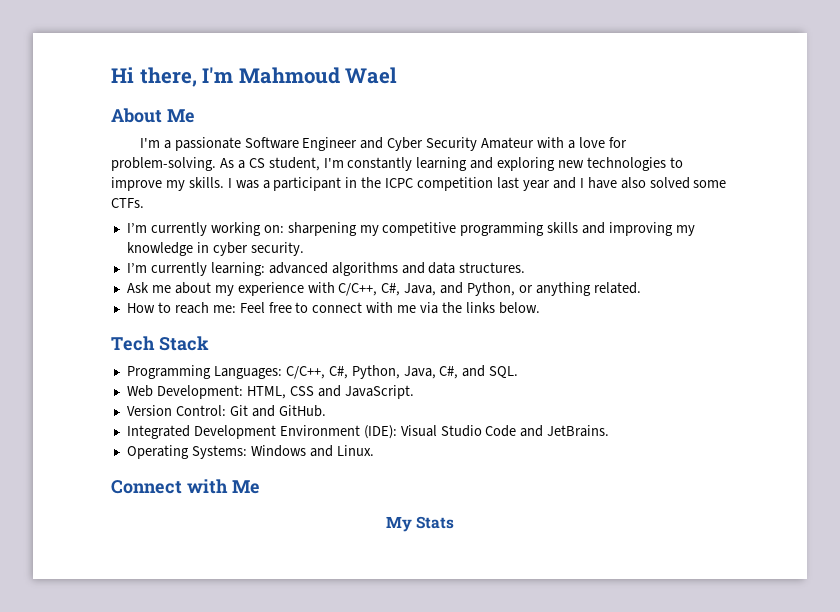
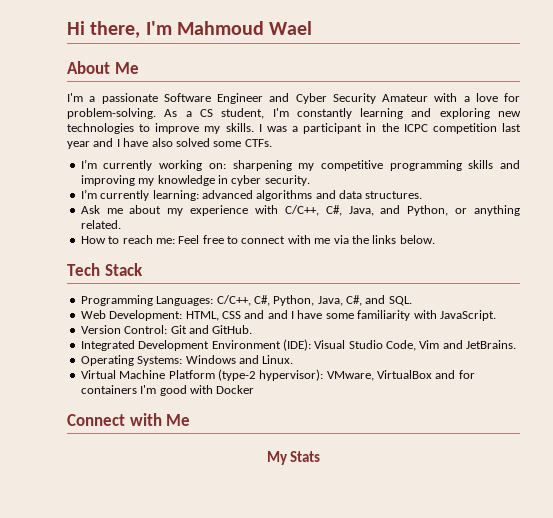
- Web Development: HTML, CSS and JavaScript.
+ Web Development: HTML, CSS and and I have some familiarity with JavaScript.
- Integrated Development Environment (IDE): Visual Studio Code and JetBrains.
+ Integrated Development Environment (IDE): Visual Studio Code, Vim and JetBrains.
+ Virtual Machine Platform (type-2 hypervisor): VMware, VirtualBox and for containers I'm good with Docker

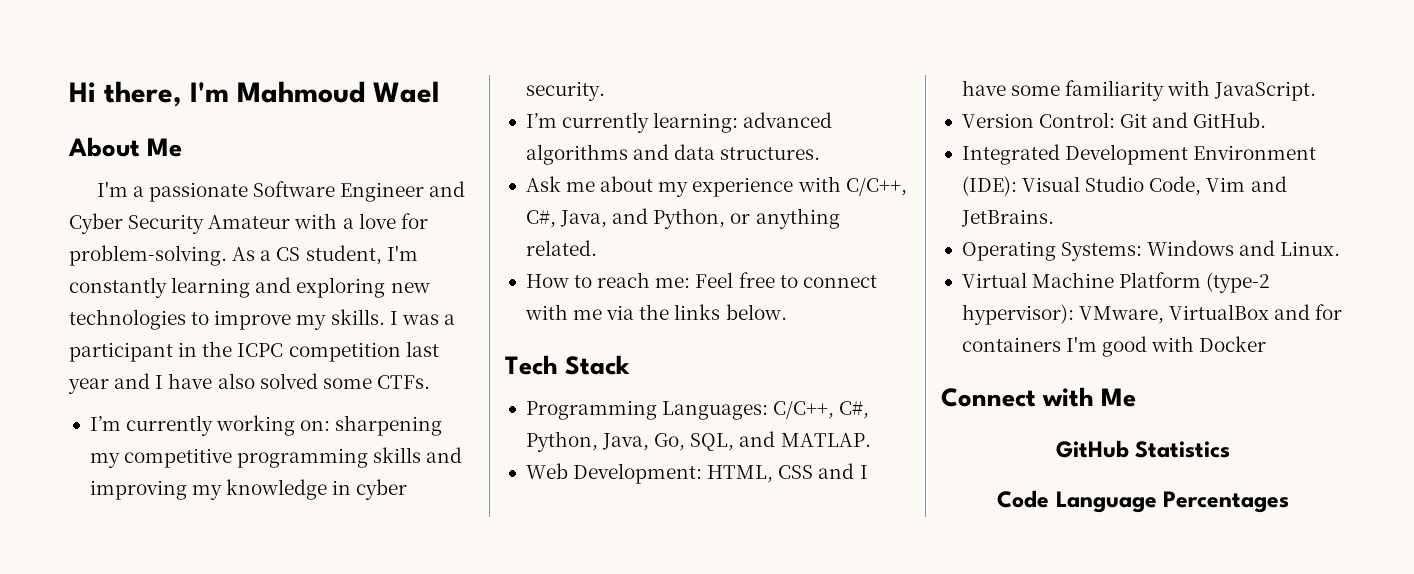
- Programming Languages: C/C++, C#, Python, Java, C#, and SQL.
+ Programming Languages: C/C++, C#, Python, Java, Go, SQL, and MATLAP.
- Web Development: HTML, CSS and and I have some familiarity with JavaScript.
+ Web Development: HTML, CSS and I have some familiarity with JavaScript.
- My Stats
+ GitHub Statistics
+ Code Language Percentages

